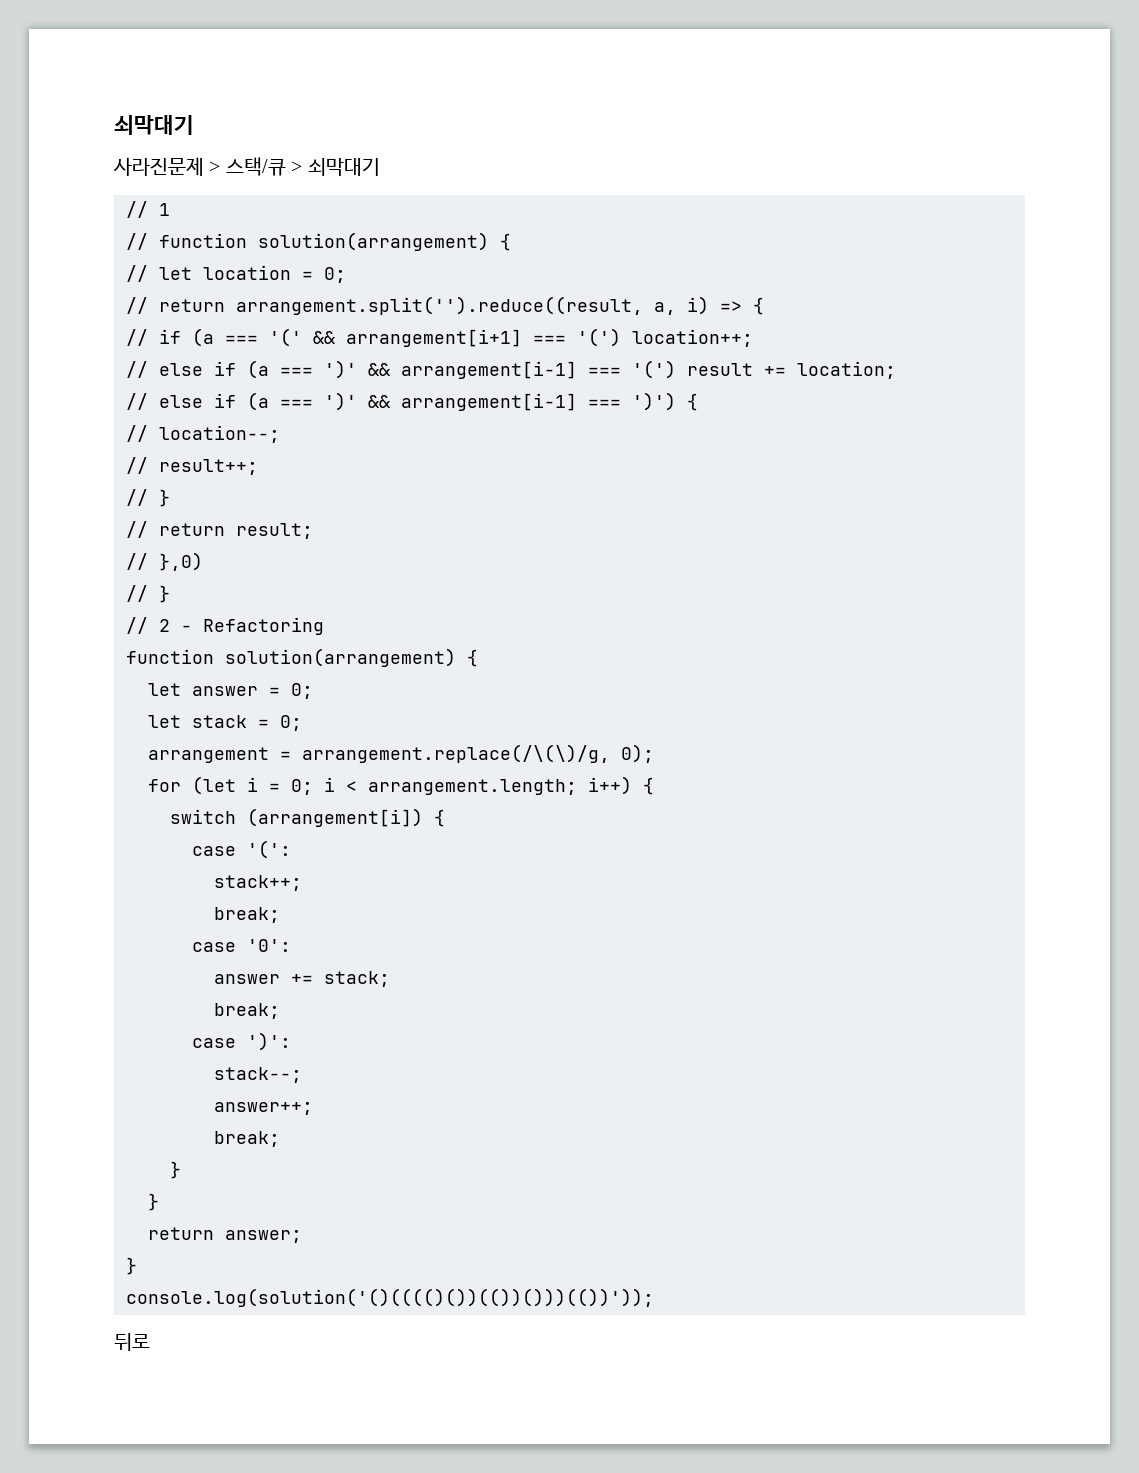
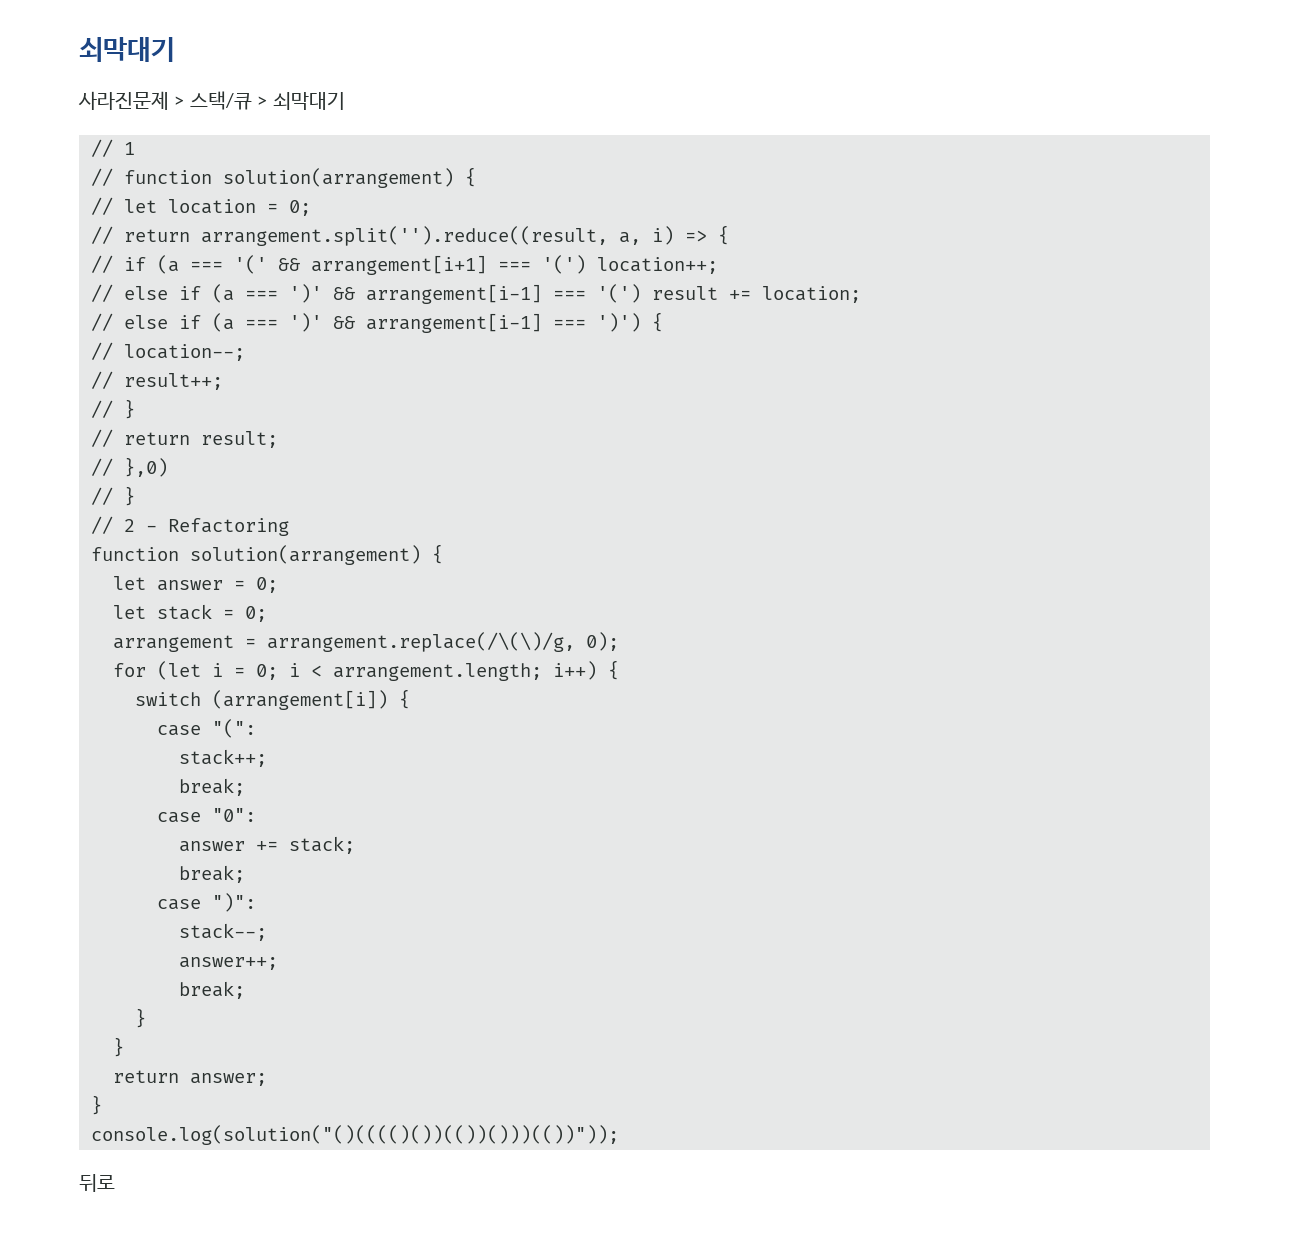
- case '(':
+ case "(":
- case '0':
+ case "0":
- case ')':
+ case ")":
- console.log(solution('()(((()())(())()))(())'));
+ console.log(solution("()(((()())(())()))(())"));

